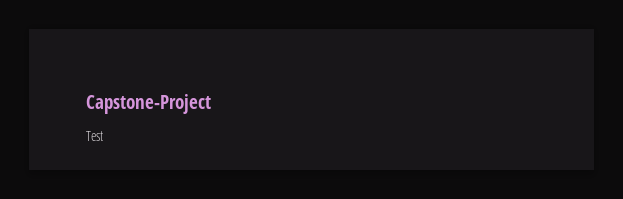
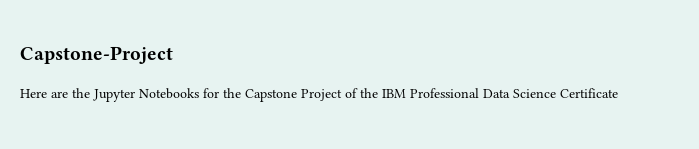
- Test
+ Here are the Jupyter Notebooks for the Capstone Project of the IBM Professional Data Science Certificate

